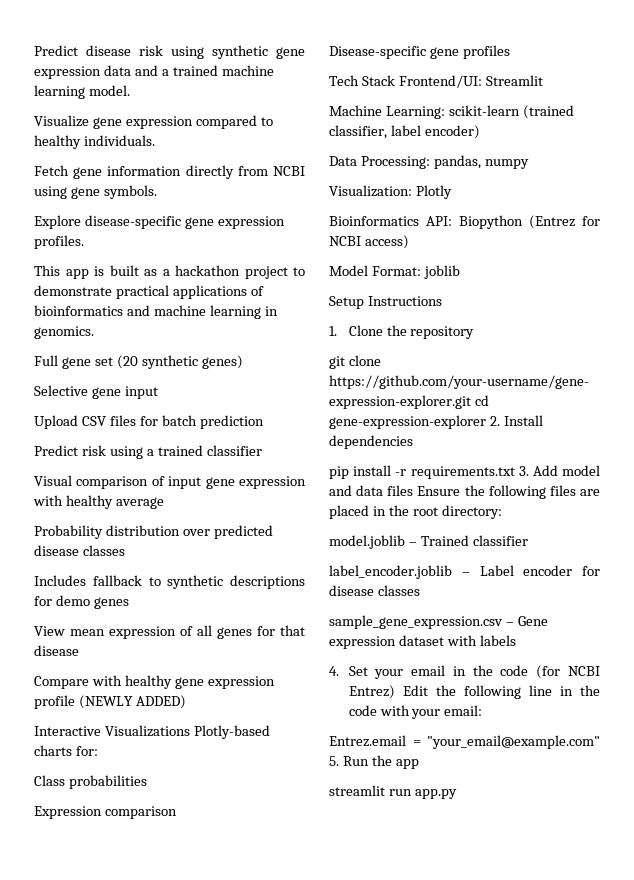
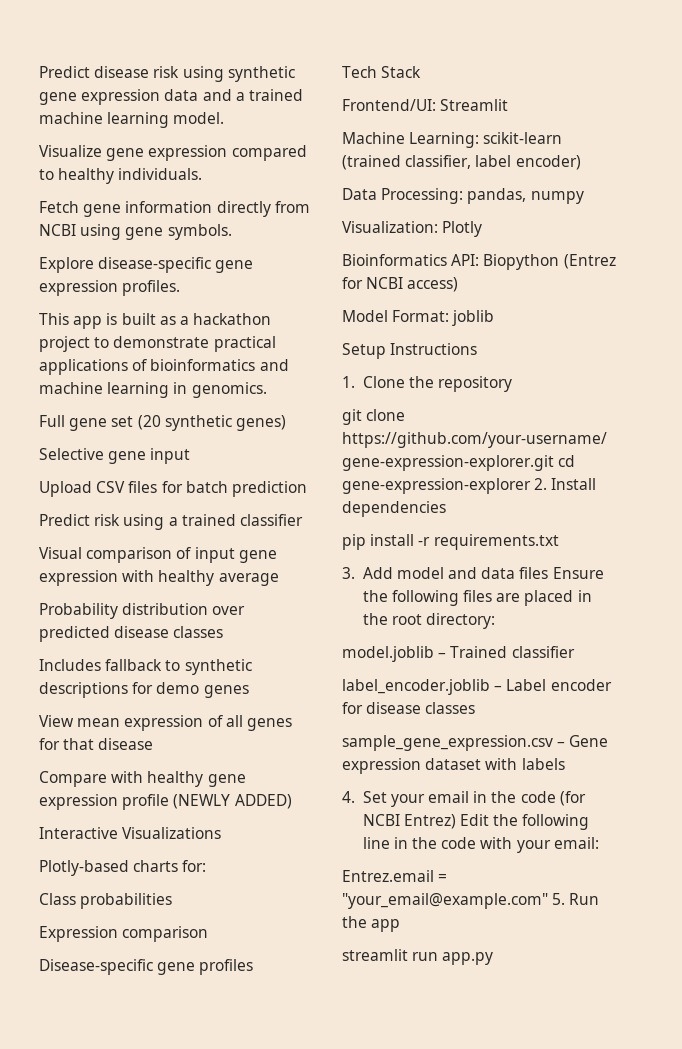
- Interactive Visualizations Plotly-based charts for:
+ Interactive Visualizations
+ Plotly-based charts for:
- Tech Stack Frontend/UI: Streamlit
+ Tech Stack
+ Frontend/UI: Streamlit
- pip install -r requirements.txt 3. Add model and data files Ensure the following files are placed in the root directory:
+ pip install -r requirements.txt
+ 3. Add model and data files Ensure the following files are placed in the root directory:

